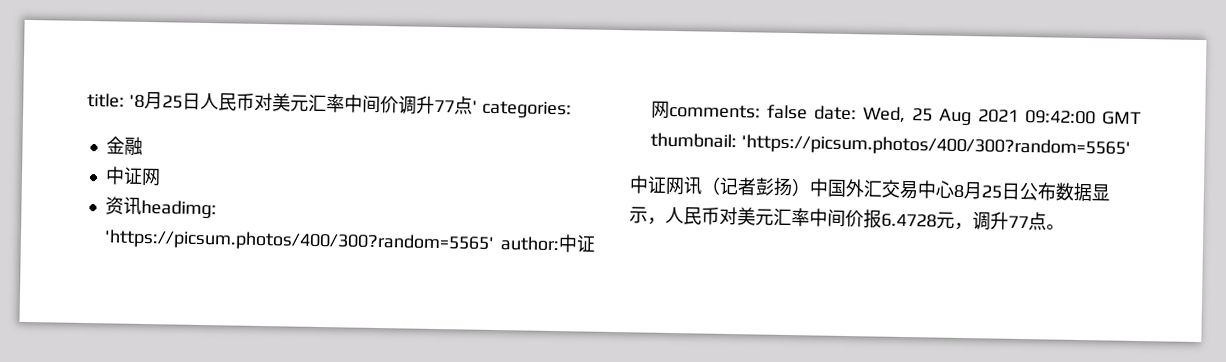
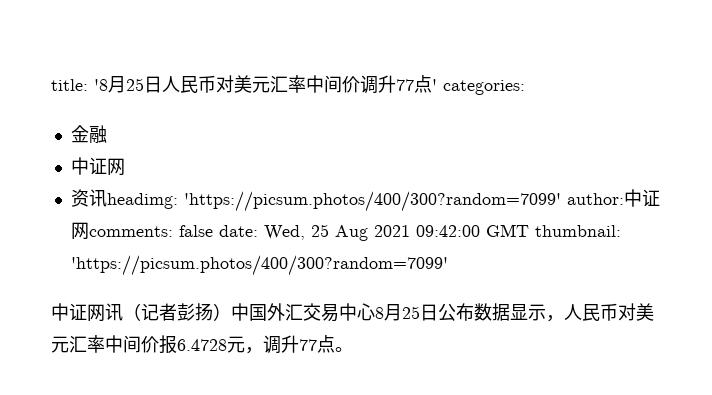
- 资讯headimg: 'https://picsum.photos/400/300?random=5565' author:中证网comments: false date: Wed, 25 Aug 2021 09:42:00 GMT thumbnail: 'https://picsum.photos/400/300?random=5565'
+ 资讯headimg: 'https://picsum.photos/400/300?random=7099' author:中证网comments: false date: Wed, 25 Aug 2021 09:42:00 GMT thumbnail: 'https://picsum.photos/400/300?random=7099'

